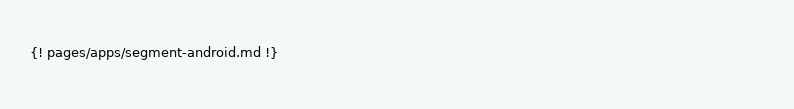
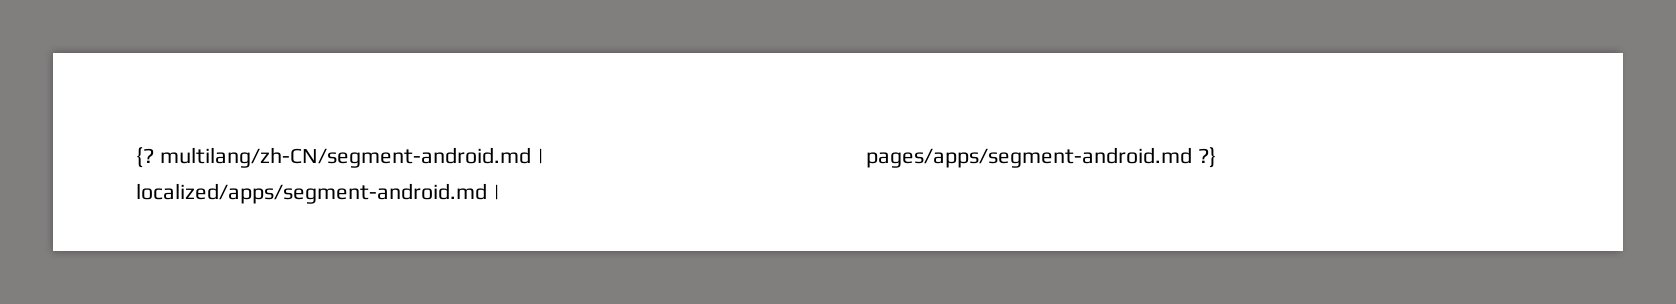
- {! pages/apps/segment-android.md !}
+ {? multilang/zh-CN/segment-android.md | localized/apps/segment-android.md | pages/apps/segment-android.md ?}

